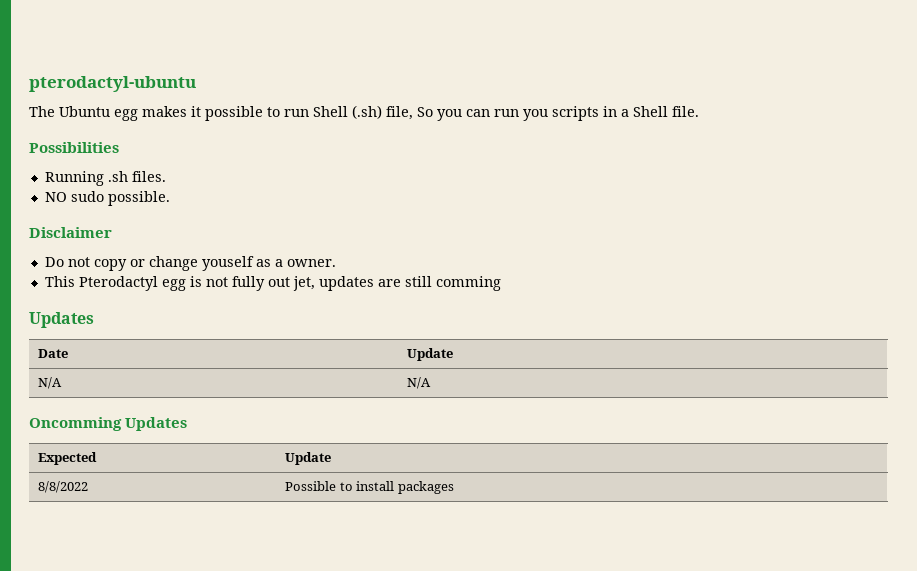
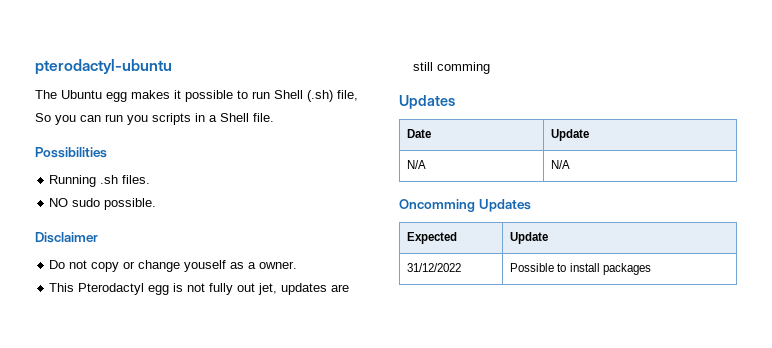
- 8/8/2022 | Possible to install packages
+ 31/12/2022 | Possible to install packages

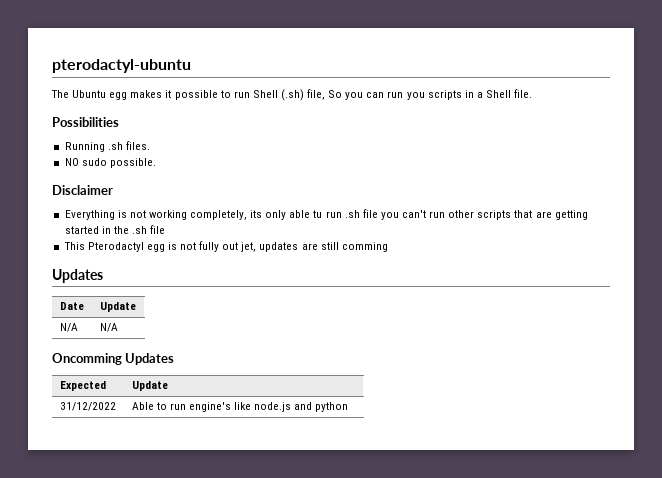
- Do not copy or change youself as a owner.
+ Everything is not working completely, its only able tu run .sh file you can't run other scripts that are getting started in the .sh file
- 31/12/2022 | Possible to install packages
+ 31/12/2022 | Able to run engine's like node.js and python

